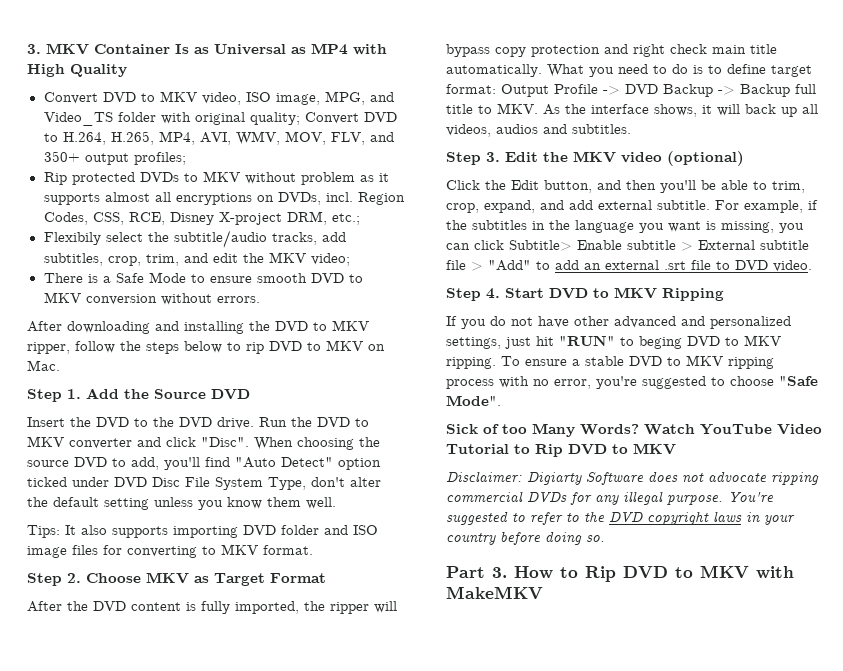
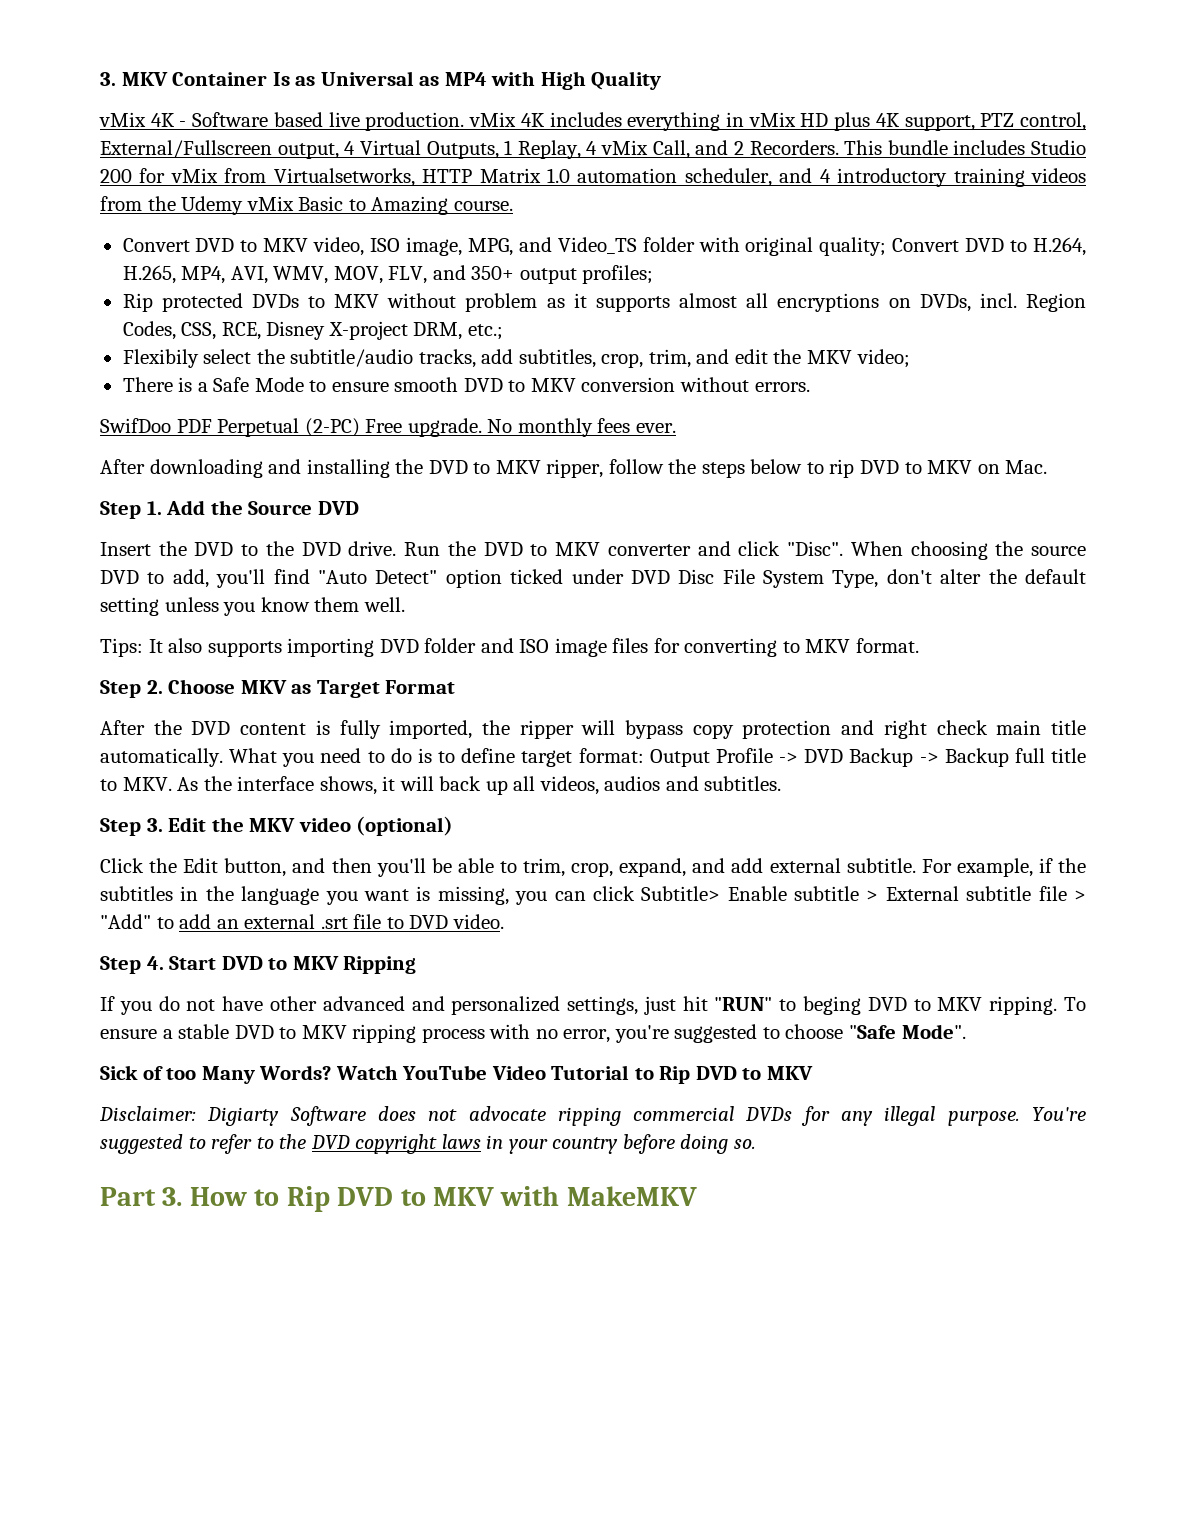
+ vMix 4K - Software based live production. vMix 4K includes everything in vMix HD plus 4K support, PTZ control, External/Fullscreen output, 4 Virtual Outputs, 1 Replay, 4 vMix Call, and 2 Recorders. This bundle includes Studio 200 for vMix from Virtualsetworks, HTTP Matrix 1.0 automation scheduler, and 4 introductory training videos from the Udemy vMix Basic to Amazing course.
+ SwifDoo PDF Perpetual (2-PC) Free upgrade. No monthly fees ever.

